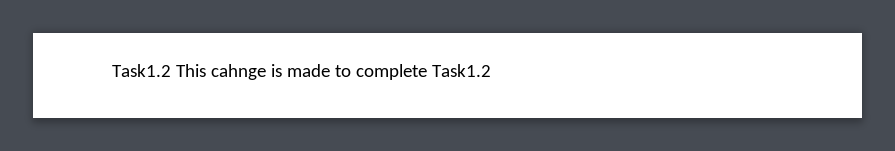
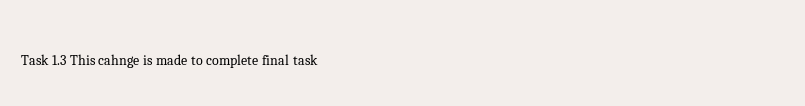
- Task1.2 This cahnge is made to complete Task1.2
+ Task 1.3 This cahnge is made to complete final task

